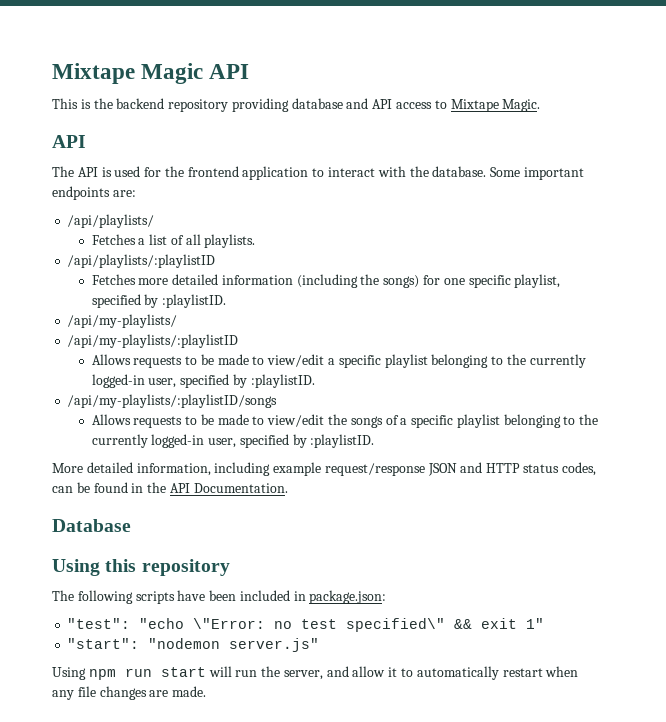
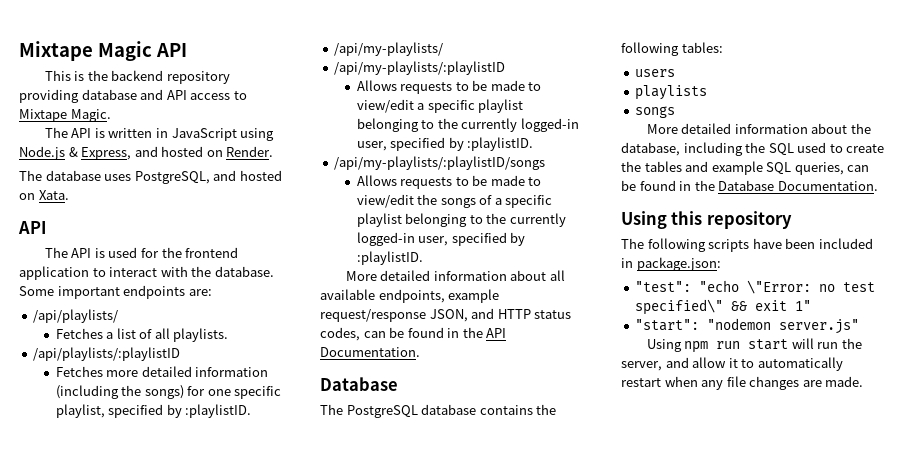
+ The API is written in JavaScript using Node.js & Express, and hosted on Render.
+ The database uses PostgreSQL, and hosted on Xata.
- More detailed information, including example request/response JSON and HTTP status codes, can be found in the API Documentation.
+ More detailed information about all available endpoints, example request/response JSON, and HTTP status codes, can be found in the API Documentation.
+ The PostgreSQL database contains the following tables:
+ users
+ playlists
+ songs
+ More detailed information about the database, including the SQL used to create the tables and example SQL queries, can be found in the Database Documentation.

